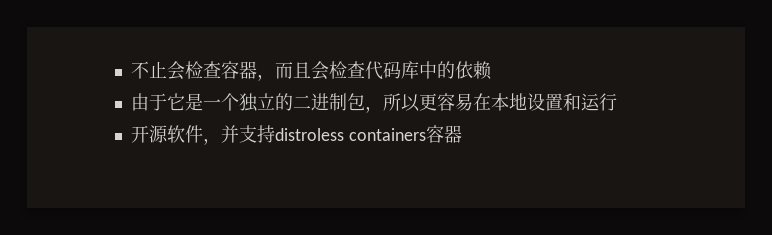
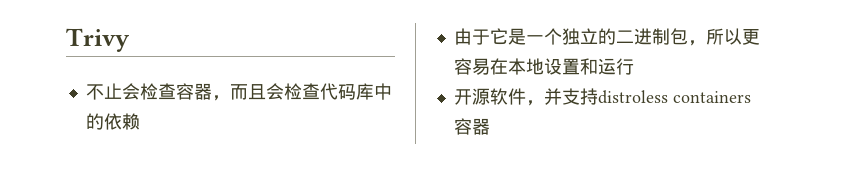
+ Trivy

